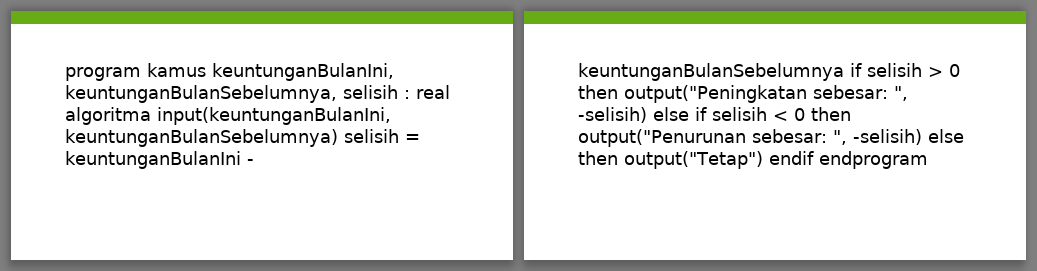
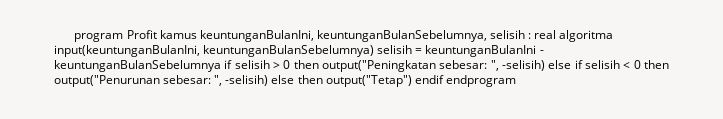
- program kamus keuntunganBulanIni, keuntunganBulanSebelumnya, selisih : real algoritma input(keuntunganBulanIni, keuntunganBulanSebelumnya) selisih = keuntunganBulanIni - keuntunganBulanSebelumnya if selisih > 0 then output("Peningkatan sebesar: ", -selisih) else if selisih < 0 then output("Penurunan sebesar: ", -selisih) else then output("Tetap") endif endprogram
+ program Profit kamus keuntunganBulanIni, keuntunganBulanSebelumnya, selisih : real algoritma input(keuntunganBulanIni, keuntunganBulanSebelumnya) selisih = keuntunganBulanIni - keuntunganBulanSebelumnya if selisih > 0 then output("Peningkatan sebesar: ", -selisih) else if selisih < 0 then output("Penurunan sebesar: ", -selisih) else then output("Tetap") endif endprogram

